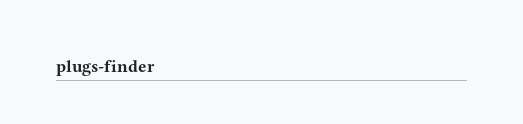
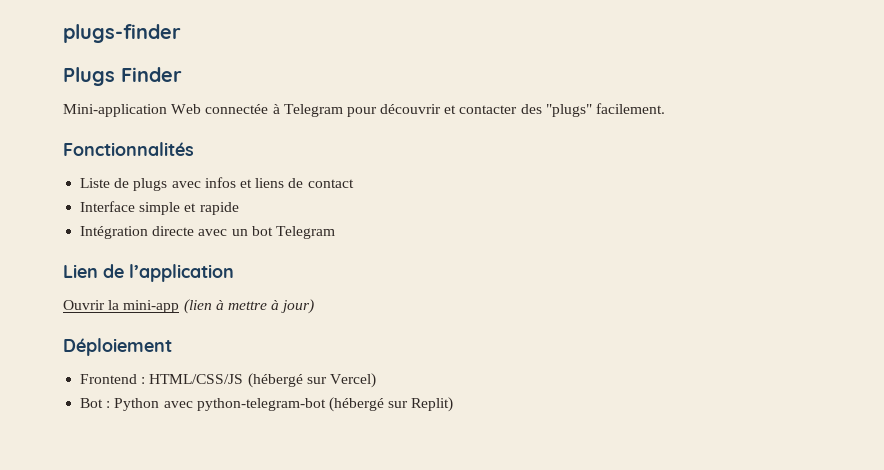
+ Plugs Finder
+ Mini-application Web connectée à Telegram pour découvrir et contacter des "plugs" facilement.
+ Fonctionnalités
+ Liste de plugs avec infos et liens de contact
+ Interface simple et rapide
+ Intégration directe avec un bot Telegram
+ Lien de l’application
+ Ouvrir la mini-app (lien à mettre à jour)
+ Déploiement
+ Frontend : HTML/CSS/JS (hébergé sur Vercel)
+ Bot : Python avec python-telegram-bot (hébergé sur Replit)

